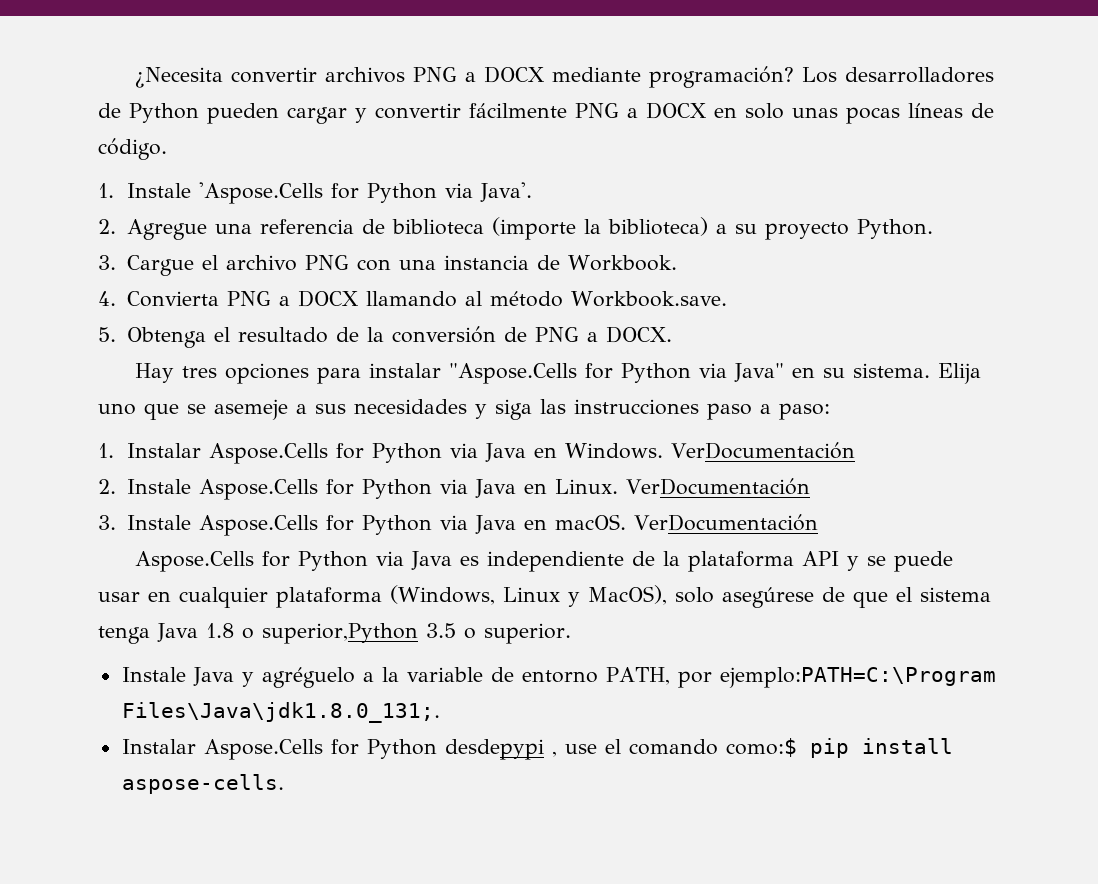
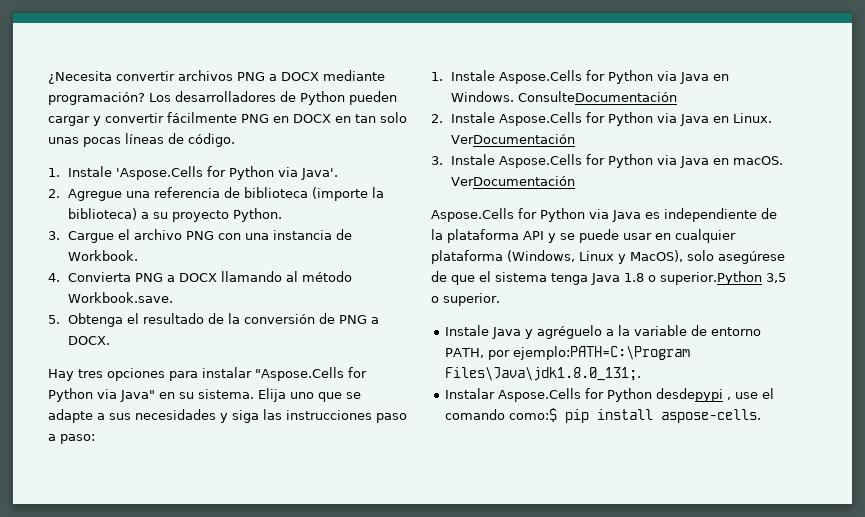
- Los desarrolladores de Python pueden cargar y convertir fácilmente PNG a DOCX en solo unas pocas líneas de código.
+ Los desarrolladores de Python pueden cargar y convertir fácilmente PNG en DOCX en tan solo unas pocas líneas de código.
- Elija uno que se asemeje a sus necesidades y siga las instrucciones paso a paso:
+ Elija uno que se adapte a sus necesidades y siga las instrucciones paso a paso:
- 1. Instalar Aspose.Cells for Python via Java en Windows. VerDocumentación
+ 1. Instale Aspose.Cells for Python via Java en Windows. ConsulteDocumentación
- Aspose.Cells for Python via Java es independiente de la plataforma API y se puede usar en cualquier plataforma (Windows, Linux y MacOS), solo asegúrese de que el sistema tenga Java 1.8 o superior,Python 3.5 o superior.
+ Aspose.Cells for Python via Java es independiente de la plataforma API y se puede usar en cualquier plataforma (Windows, Linux y MacOS), solo asegúrese de que el sistema tenga Java 1.8 o superior.Python 3,5 o superior.

